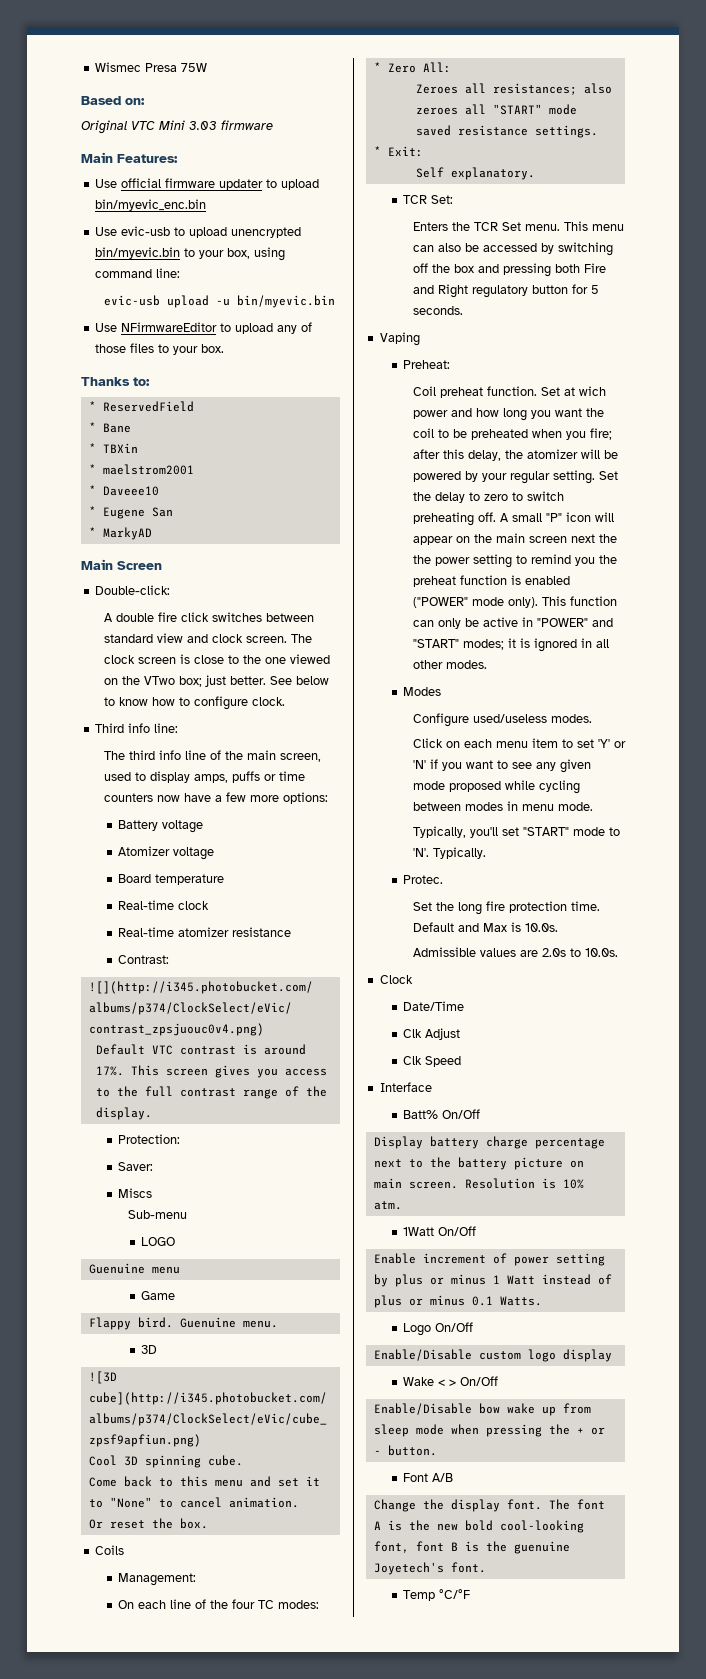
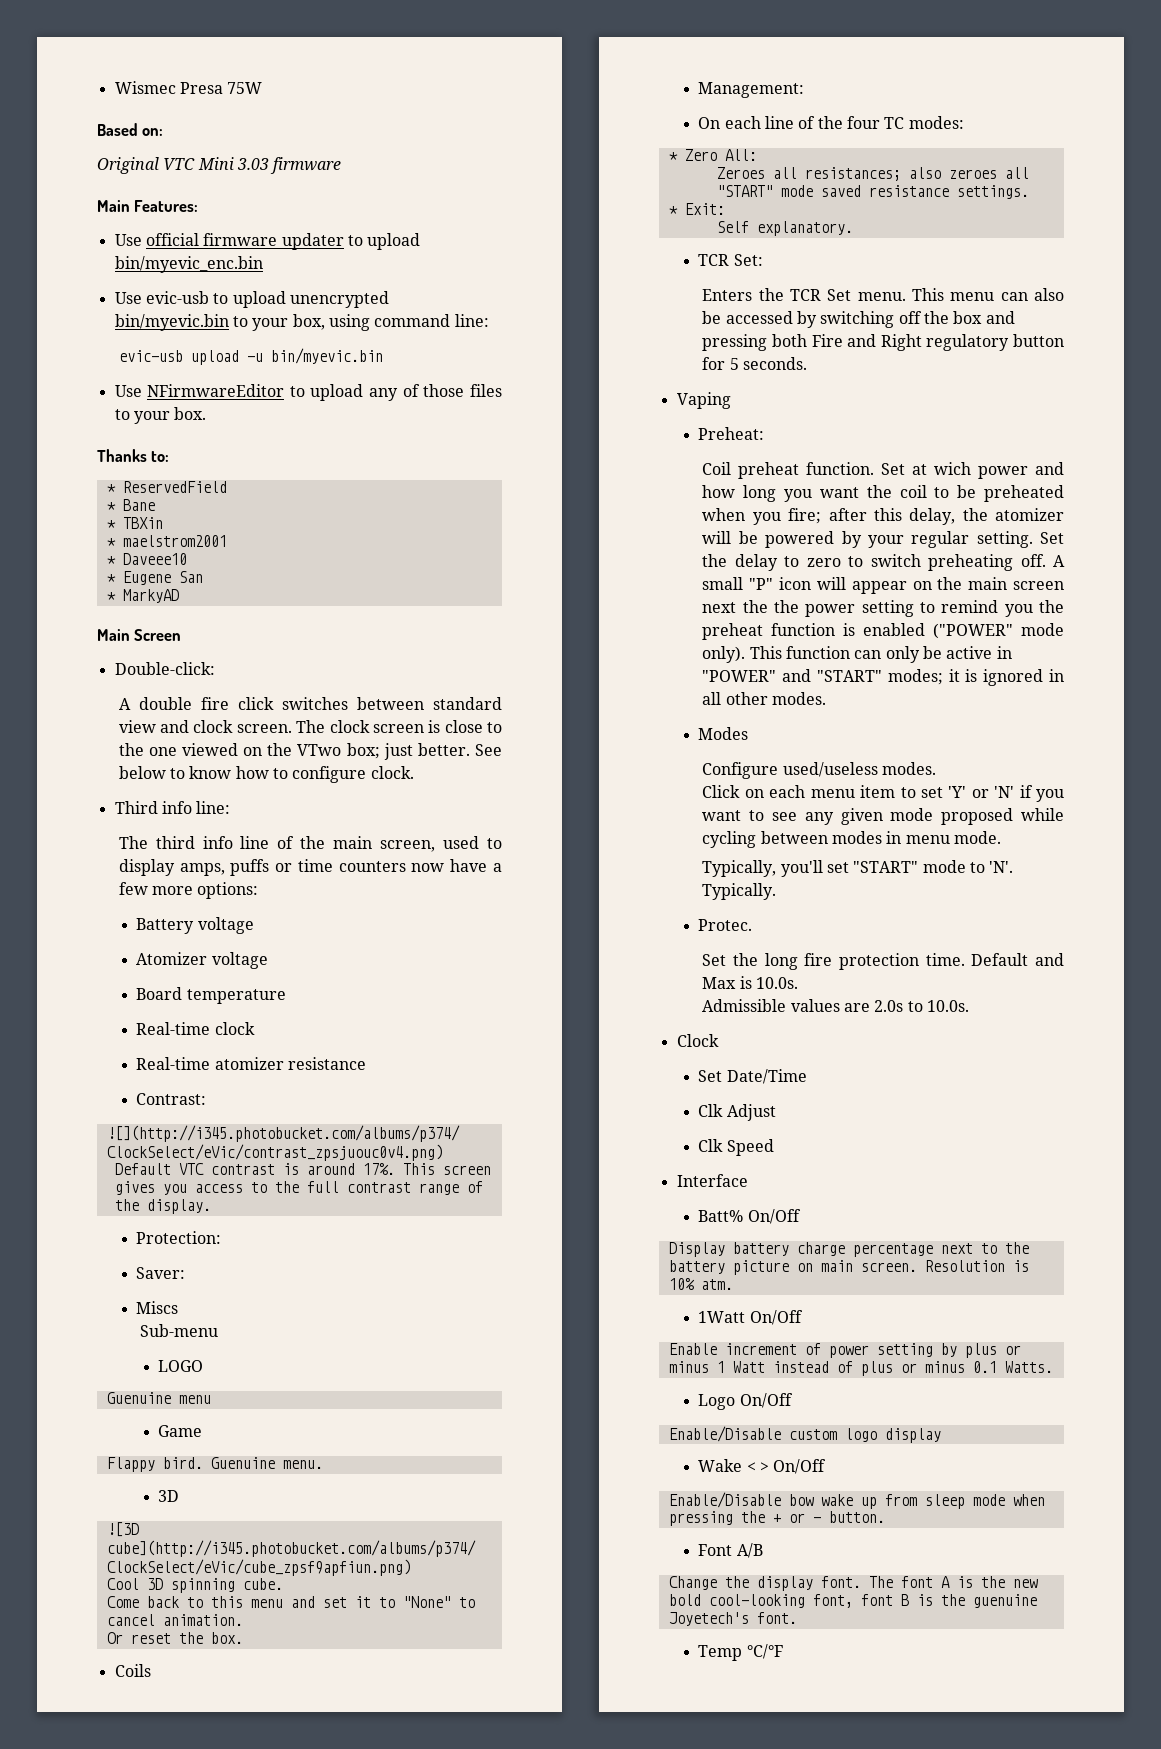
- Date/Time
+ Set Date/Time

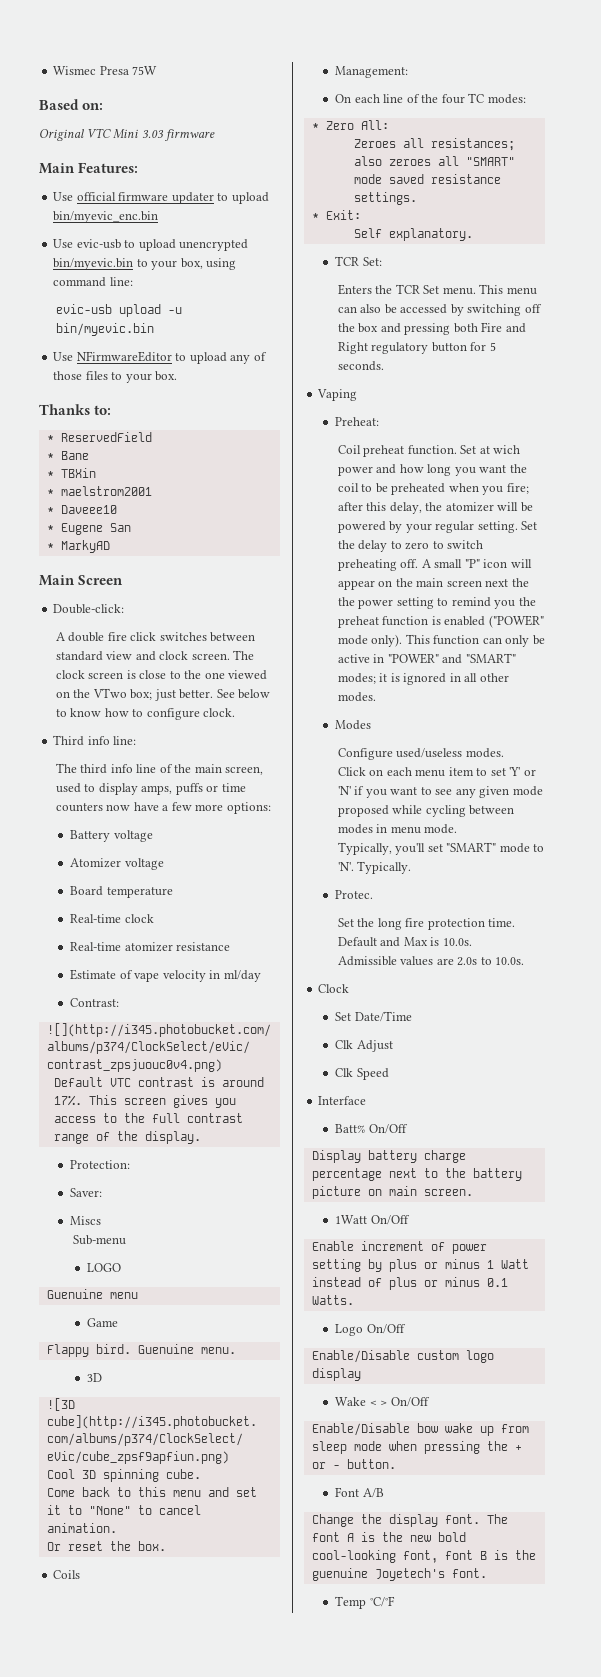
+ Estimate of vape velocity in ml/day
- Zeroes all resistances; also zeroes all "START" mode saved resistance settings.
+ Zeroes all resistances; also zeroes all "SMART" mode saved resistance settings.
- This function can only be active in "POWER" and "START" modes; it is ignored in all other modes.
+ This function can only be active in "POWER" and "SMART" modes; it is ignored in all other modes.
- Typically, you'll set "START" mode to 'N'. Typically.
+ Typically, you'll set "SMART" mode to 'N'. Typically.
- Resolution is 10% atm.

